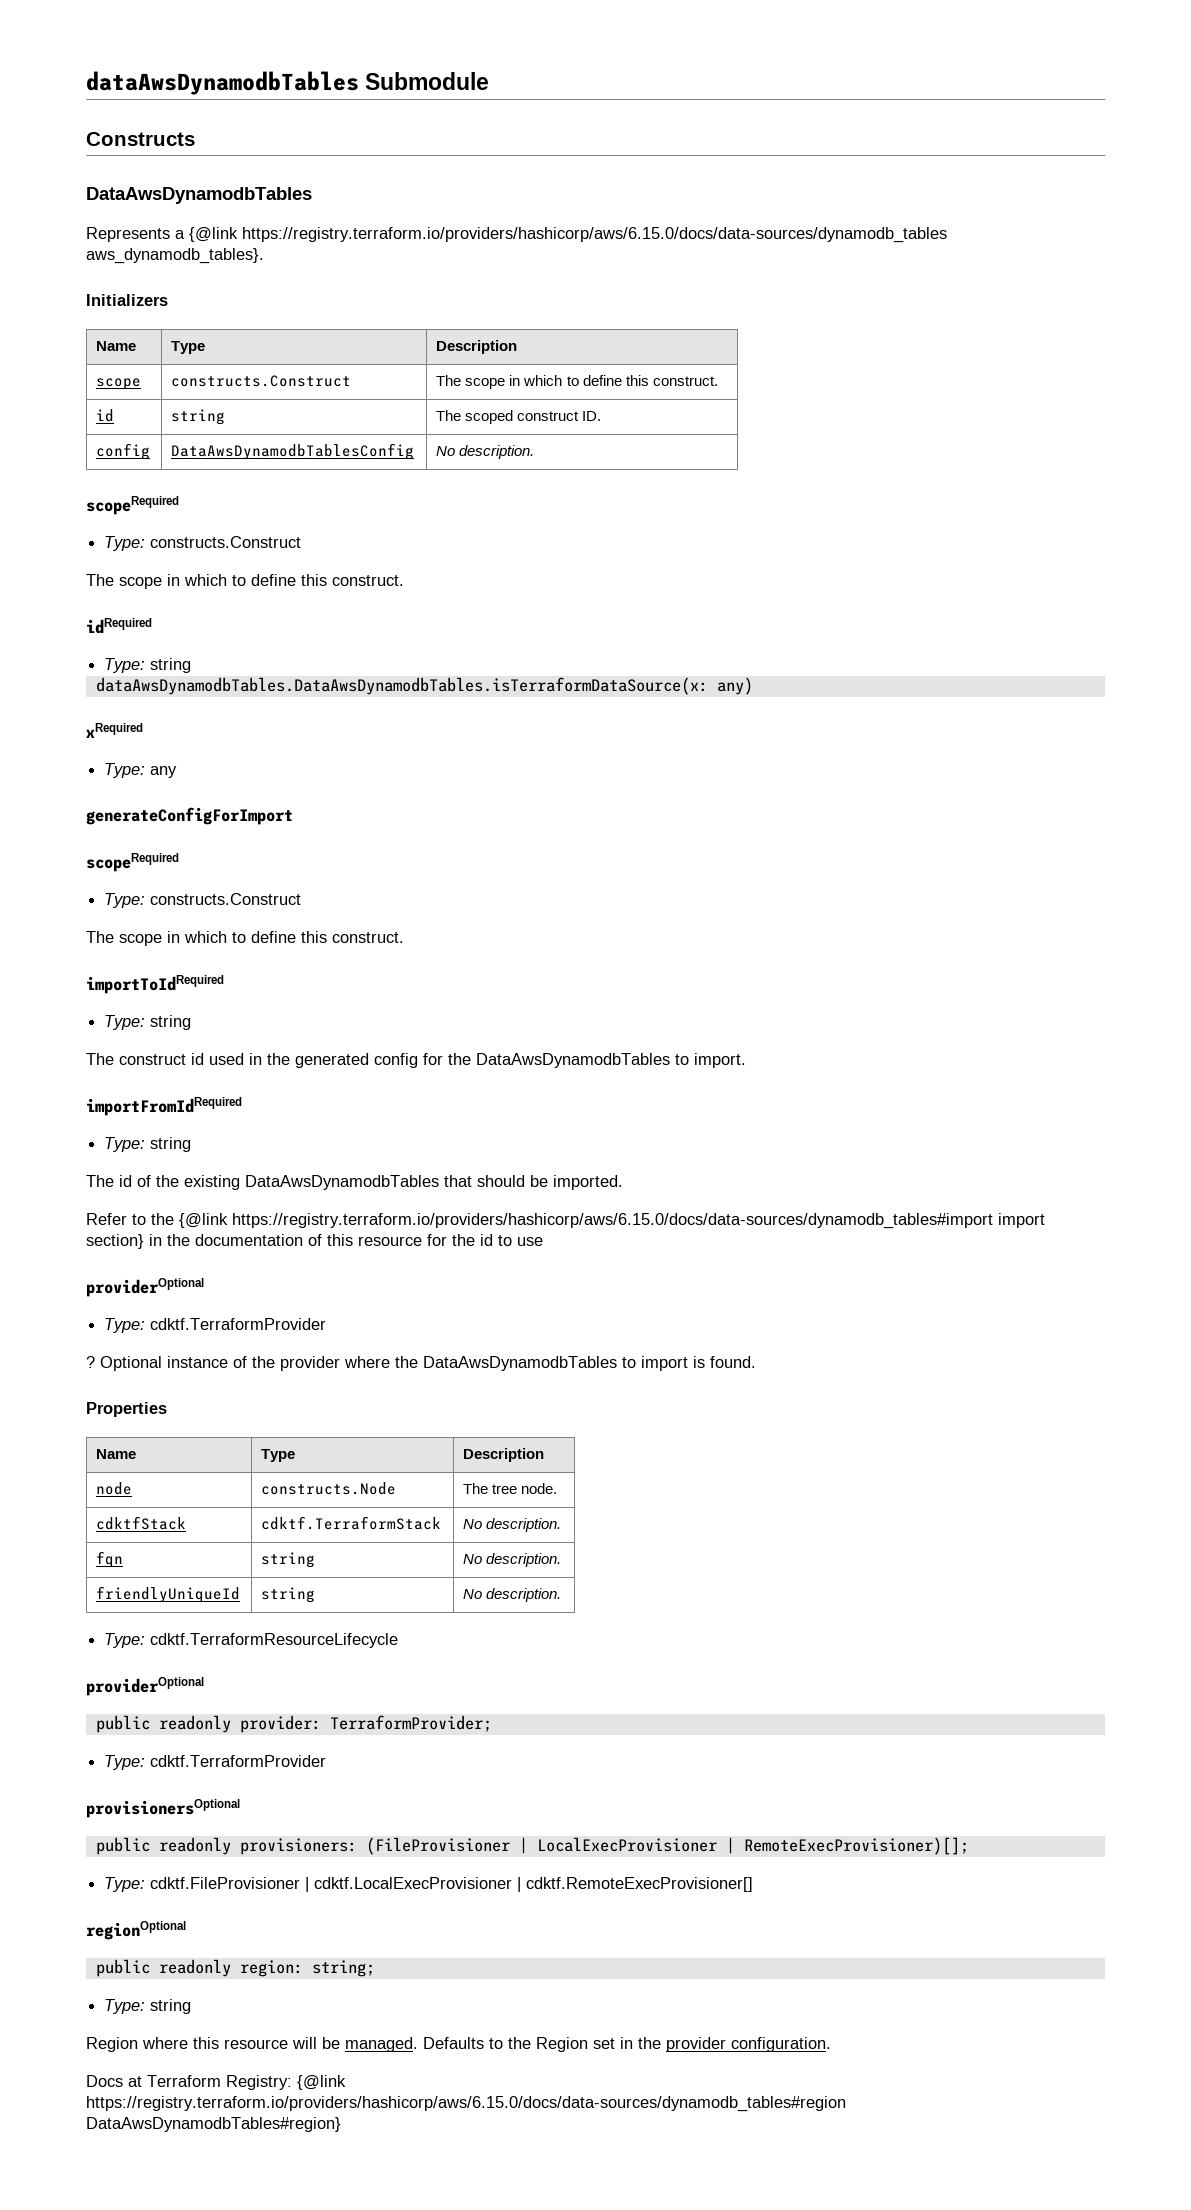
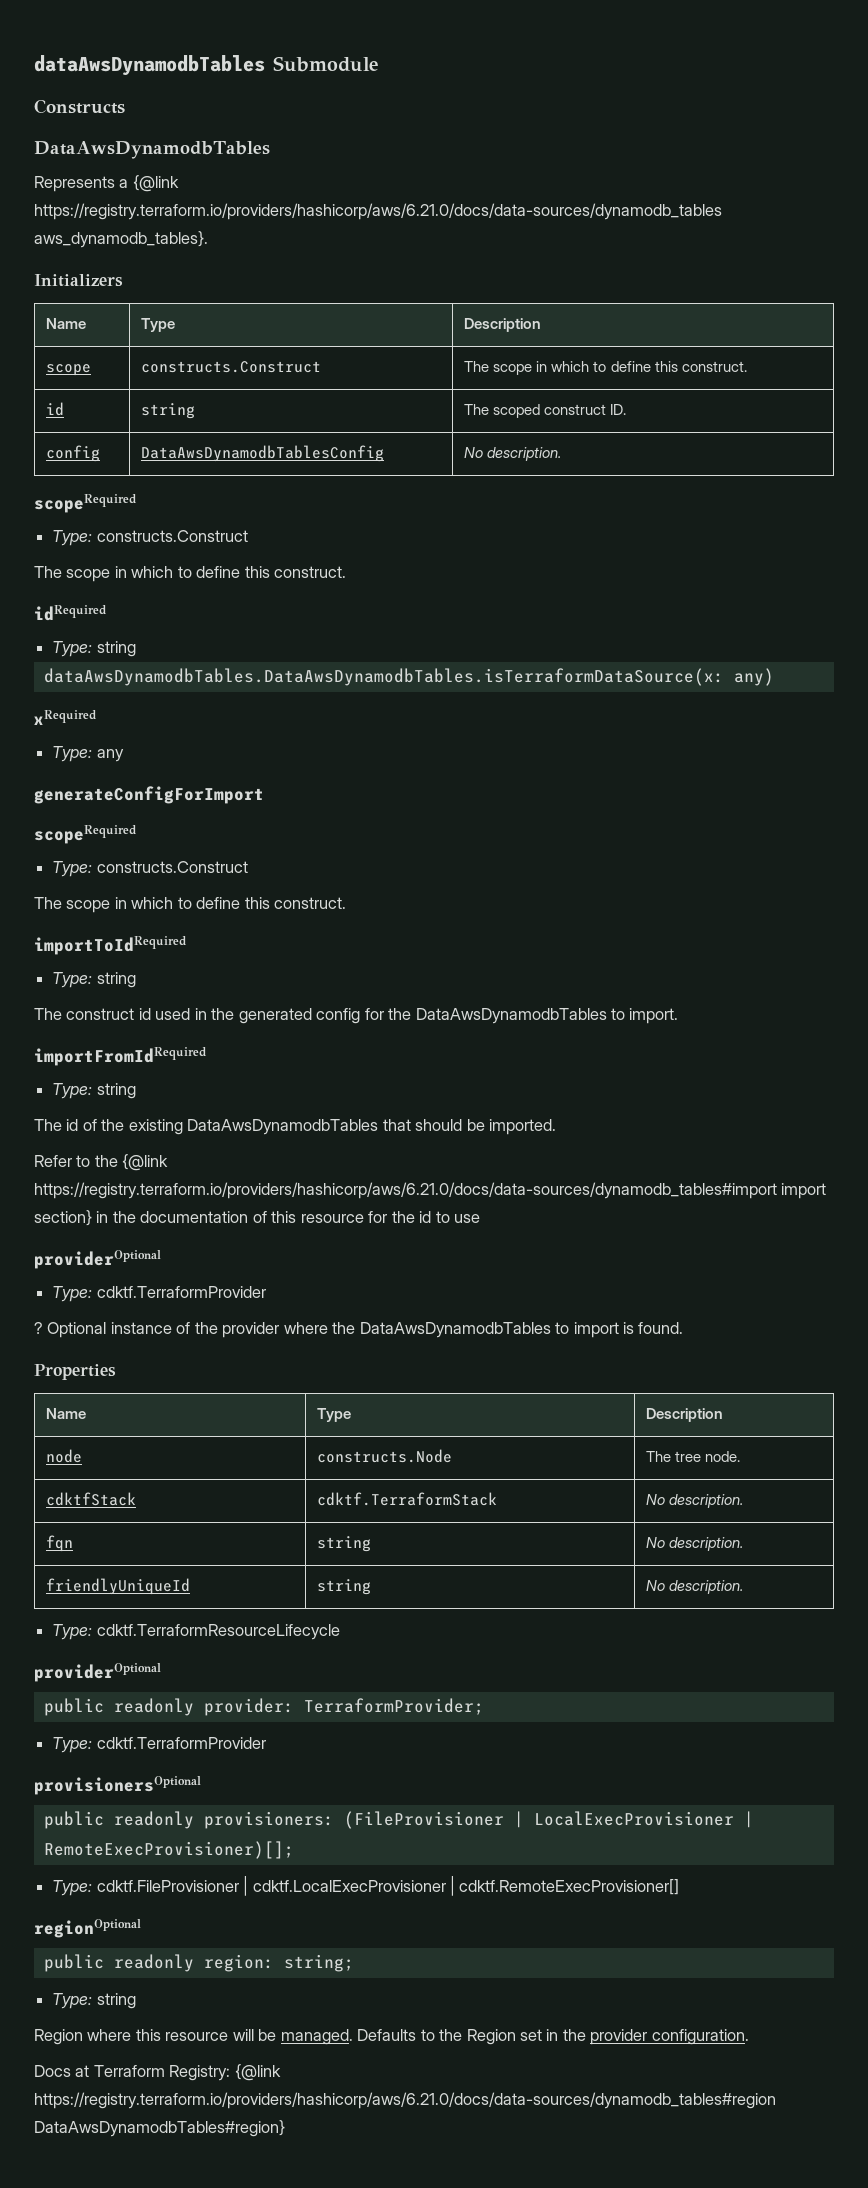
- Represents a {@link https://registry.terraform.io/providers/hashicorp/aws/6.15.0/docs/data-sources/dynamodb_tables aws_dynamodb_tables}.
+ Represents a {@link https://registry.terraform.io/providers/hashicorp/aws/6.21.0/docs/data-sources/dynamodb_tables aws_dynamodb_tables}.
- Refer to the {@link https://registry.terraform.io/providers/hashicorp/aws/6.15.0/docs/data-sources/dynamodb_tables#import import section} in the documentation of this resource for the id to use
+ Refer to the {@link https://registry.terraform.io/providers/hashicorp/aws/6.21.0/docs/data-sources/dynamodb_tables#import import section} in the documentation of this resource for the id to use
- Docs at Terraform Registry: {@link https://registry.terraform.io/providers/hashicorp/aws/6.15.0/docs/data-sources/dynamodb_tables#region DataAwsDynamodbTables#region}
+ Docs at Terraform Registry: {@link https://registry.terraform.io/providers/hashicorp/aws/6.21.0/docs/data-sources/dynamodb_tables#region DataAwsDynamodbTables#region}

